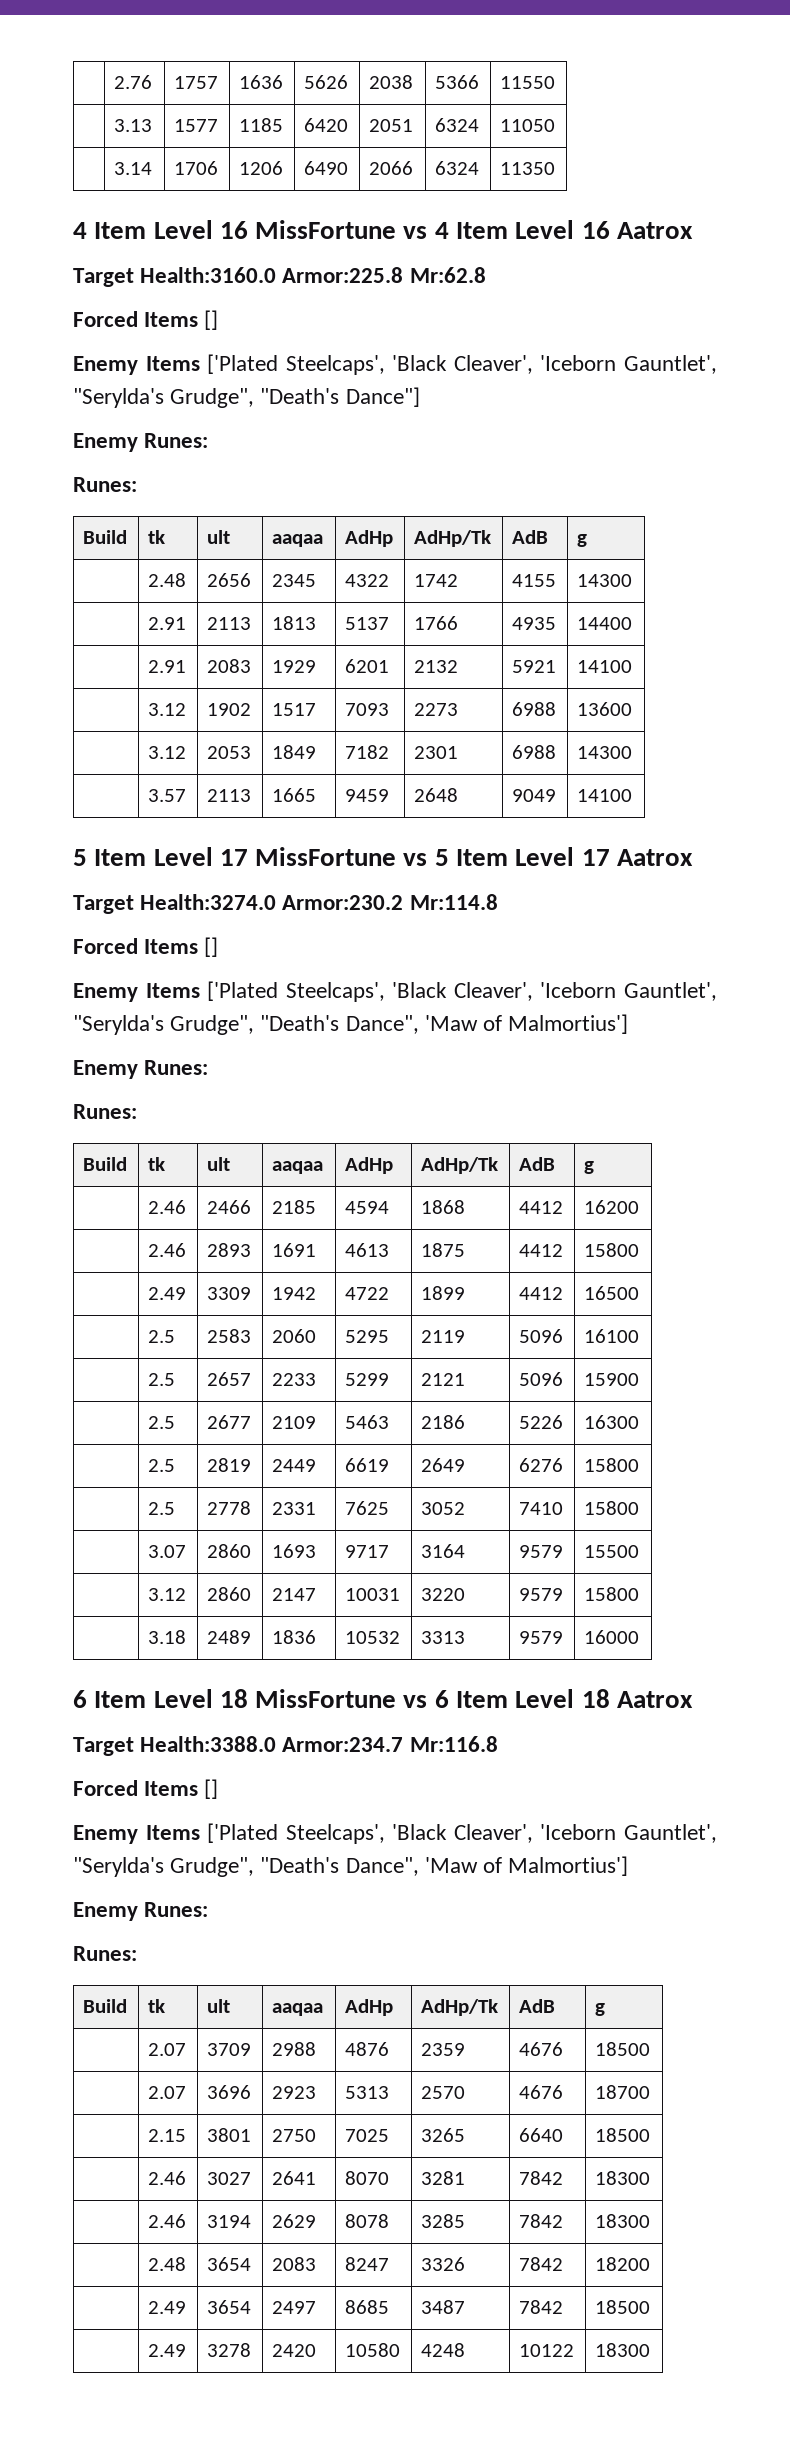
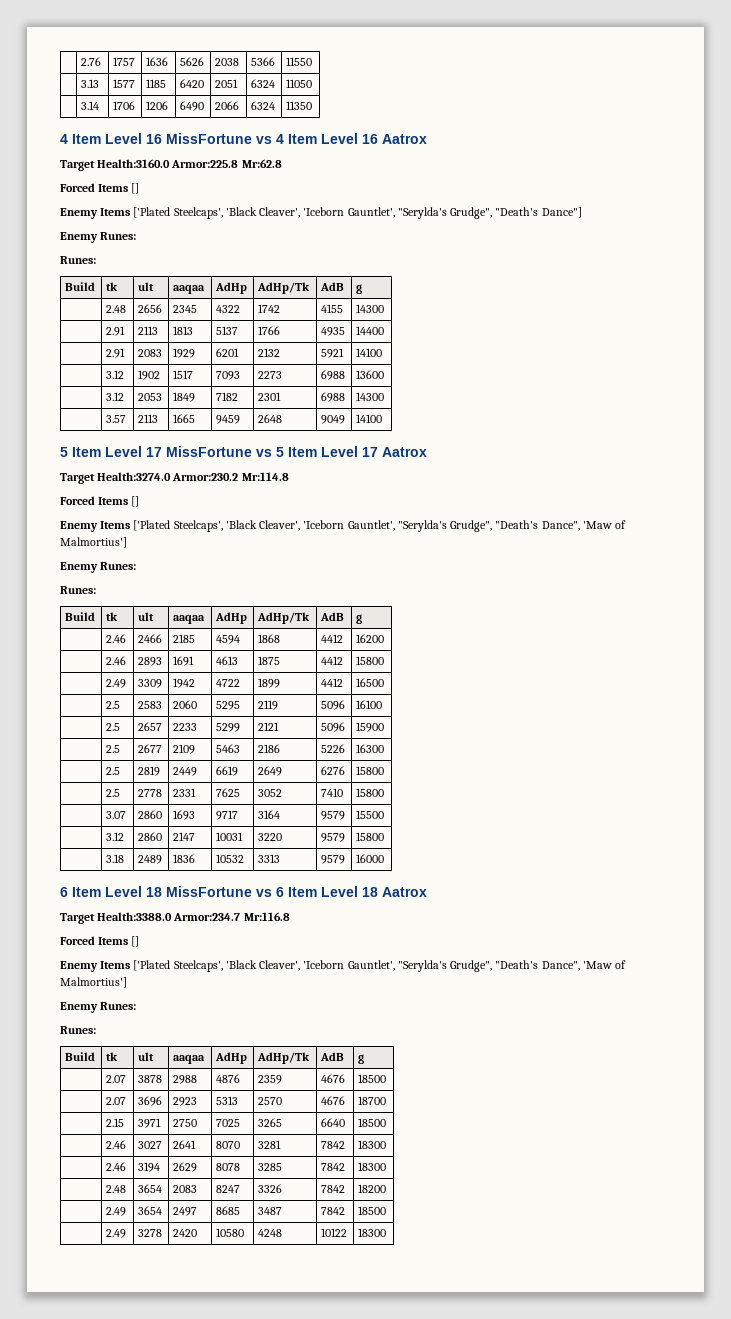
- | 2.07 | 3709 | 2988 | 4876 | 2359 | 4676 | 18500
+ | 2.07 | 3878 | 2988 | 4876 | 2359 | 4676 | 18500
- | 2.15 | 3801 | 2750 | 7025 | 3265 | 6640 | 18500
+ | 2.15 | 3971 | 2750 | 7025 | 3265 | 6640 | 18500

